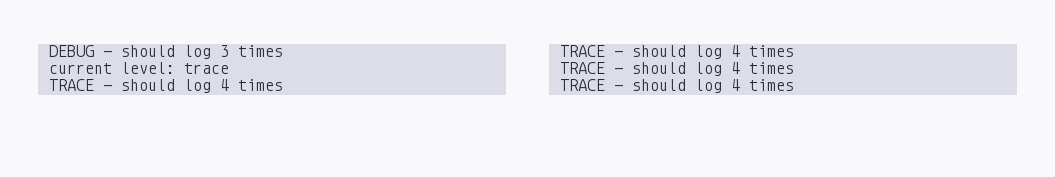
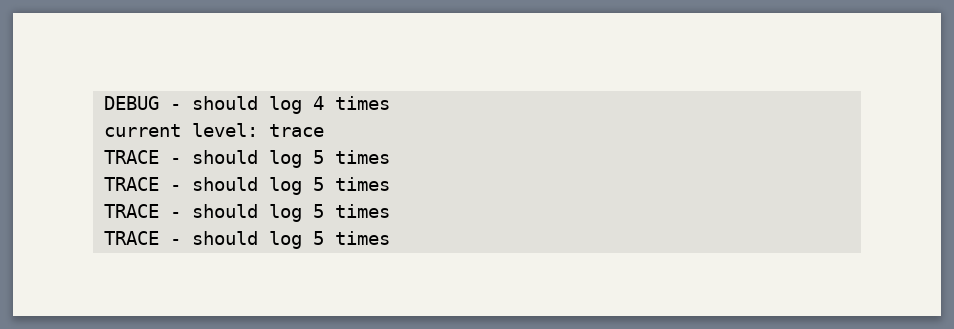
- DEBUG - should log 3 times
+ DEBUG - should log 4 times
  current level: trace
- TRACE - should log 4 times
- TRACE - should log 4 times
- TRACE - should log 4 times
- TRACE - should log 4 times
+ TRACE - should log 5 times
+ TRACE - should log 5 times
+ TRACE - should log 5 times
+ TRACE - should log 5 times

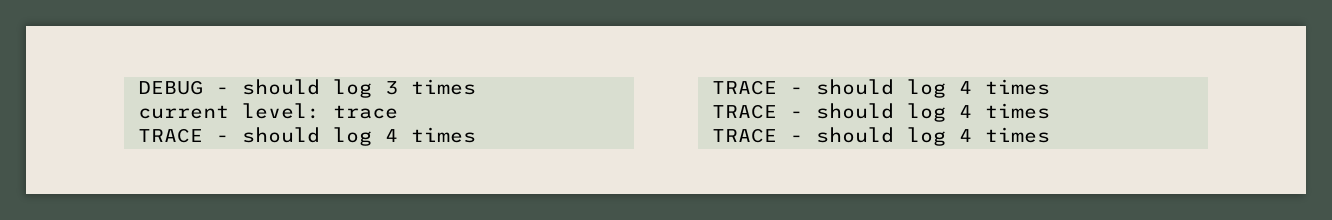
- DEBUG - should log 4 times
+ DEBUG - should log 3 times
  current level: trace
- TRACE - should log 5 times
- TRACE - should log 5 times
- TRACE - should log 5 times
- TRACE - should log 5 times
+ TRACE - should log 4 times
+ TRACE - should log 4 times
+ TRACE - should log 4 times
+ TRACE - should log 4 times

